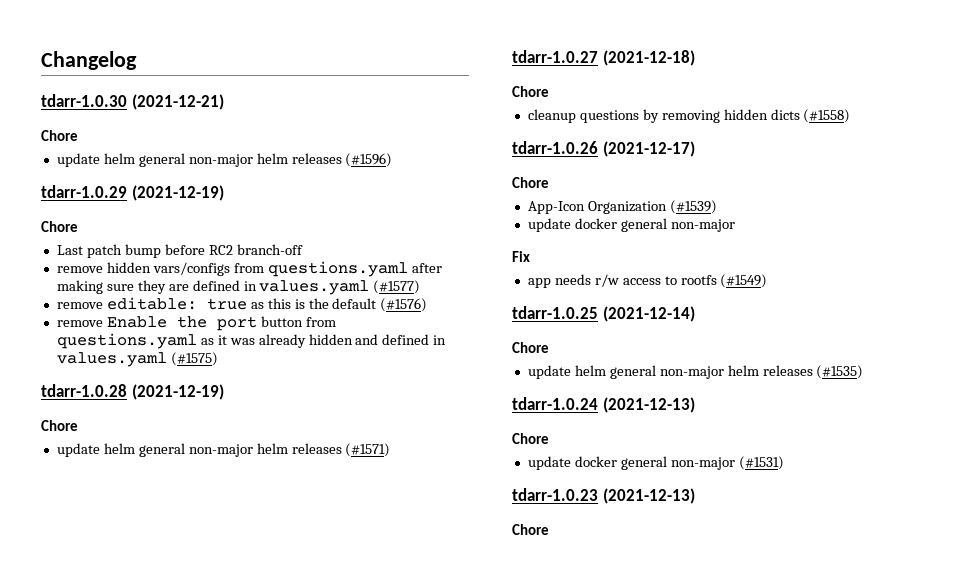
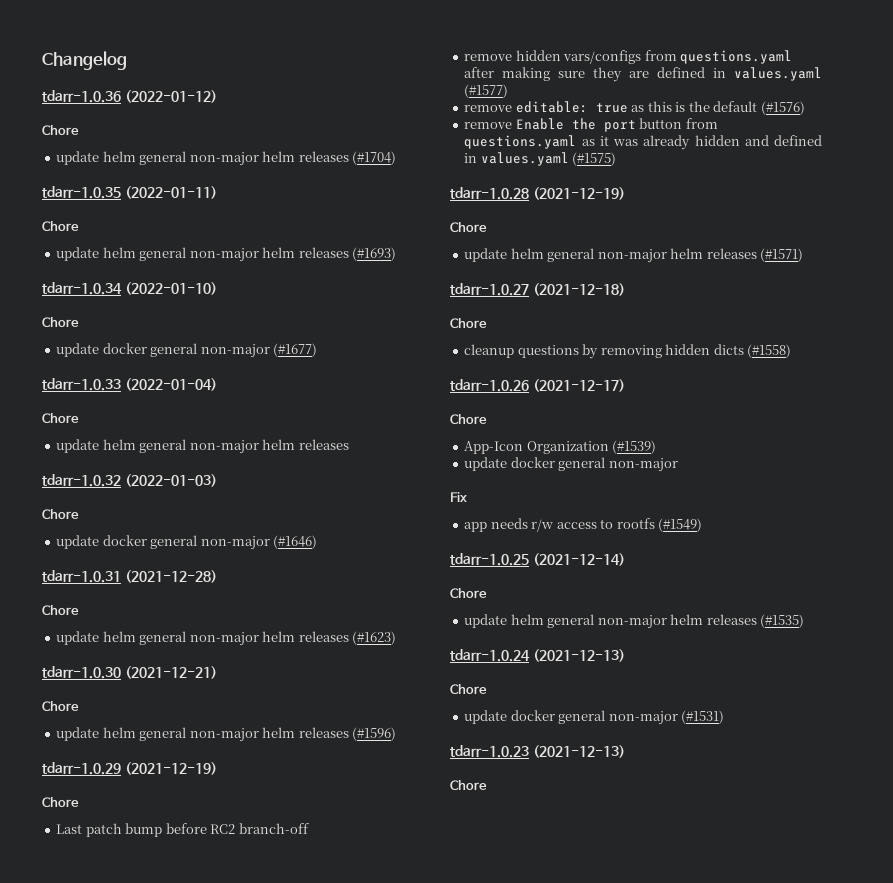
+ tdarr-1.0.36 (2022-01-12)
+ Chore
+ update helm general non-major helm releases (#1704)
+ tdarr-1.0.35 (2022-01-11)
+ Chore
+ update helm general non-major helm releases (#1693)
+ tdarr-1.0.34 (2022-01-10)
+ Chore
+ update docker general non-major (#1677)
+ tdarr-1.0.33 (2022-01-04)
+ Chore
+ update helm general non-major helm releases
+ tdarr-1.0.32 (2022-01-03)
+ Chore
+ update docker general non-major (#1646)
+ tdarr-1.0.31 (2021-12-28)
+ Chore
+ update helm general non-major helm releases (#1623)

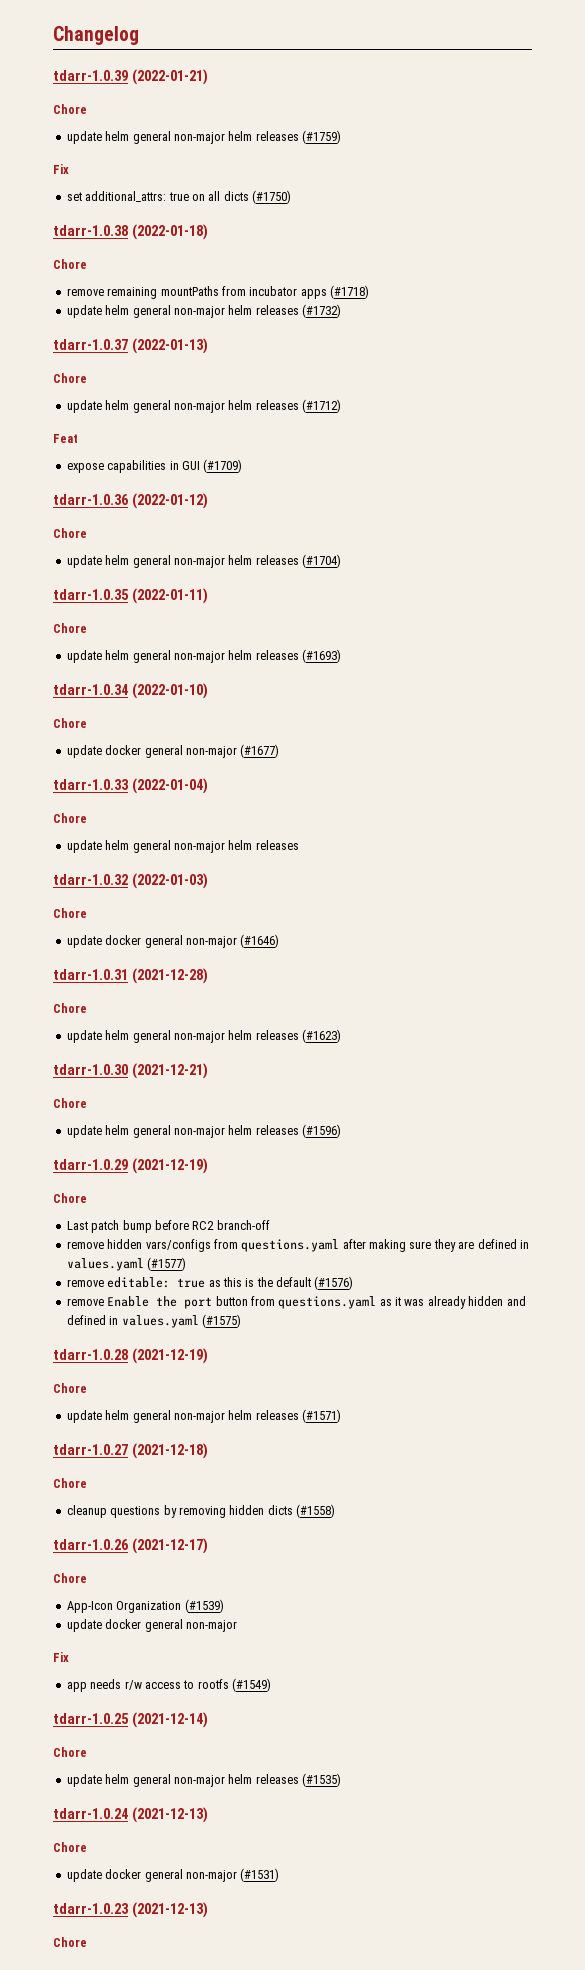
+ tdarr-1.0.39 (2022-01-21)
+ Chore
+ update helm general non-major helm releases (#1759)
+ Fix
+ set additional_attrs: true on all dicts (#1750)
+ tdarr-1.0.38 (2022-01-18)
+ Chore
+ remove remaining mountPaths from incubator apps (#1718)
+ update helm general non-major helm releases (#1732)
+ tdarr-1.0.37 (2022-01-13)
+ Chore
+ update helm general non-major helm releases (#1712)
+ Feat
+ expose capabilities in GUI (#1709)

